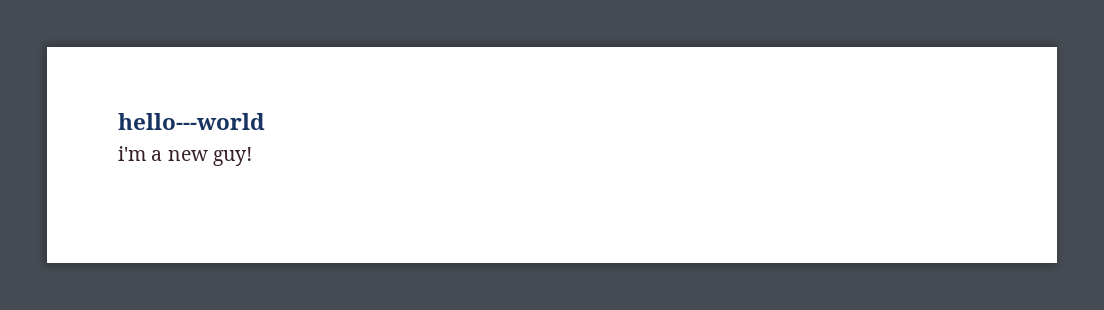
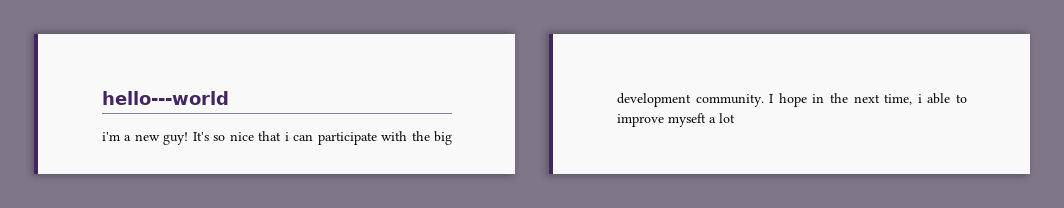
+ It's so nice that i can participate with the big development community. I hope in the next time, i able to improve myseft a lot

